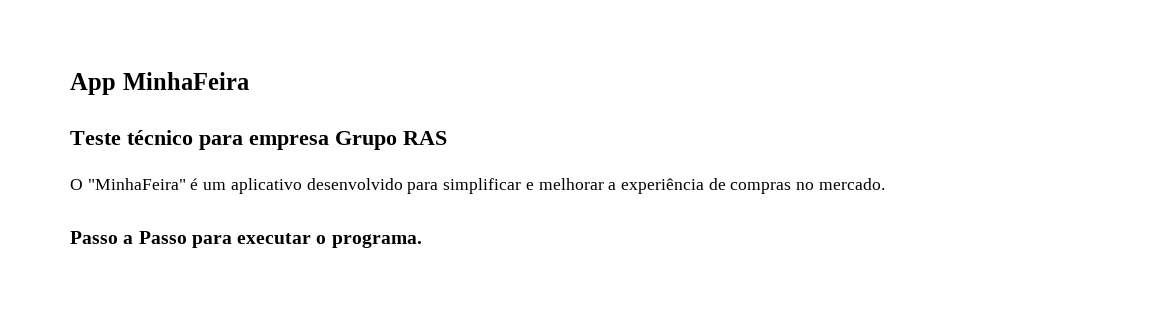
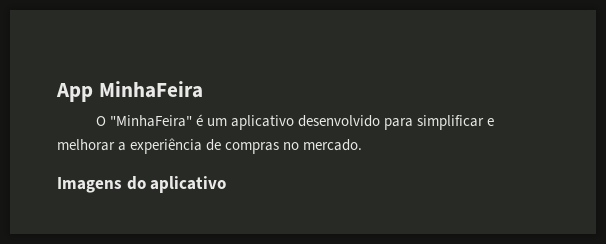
- Teste técnico para empresa Grupo RAS
- Passo a Passo para executar o programa.
+ Imagens do aplicativo

